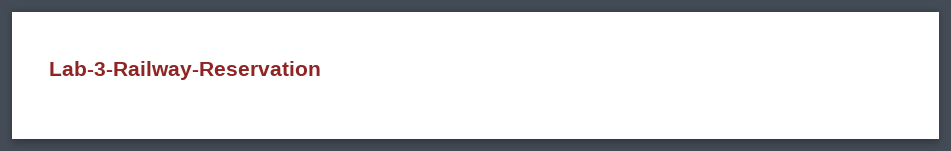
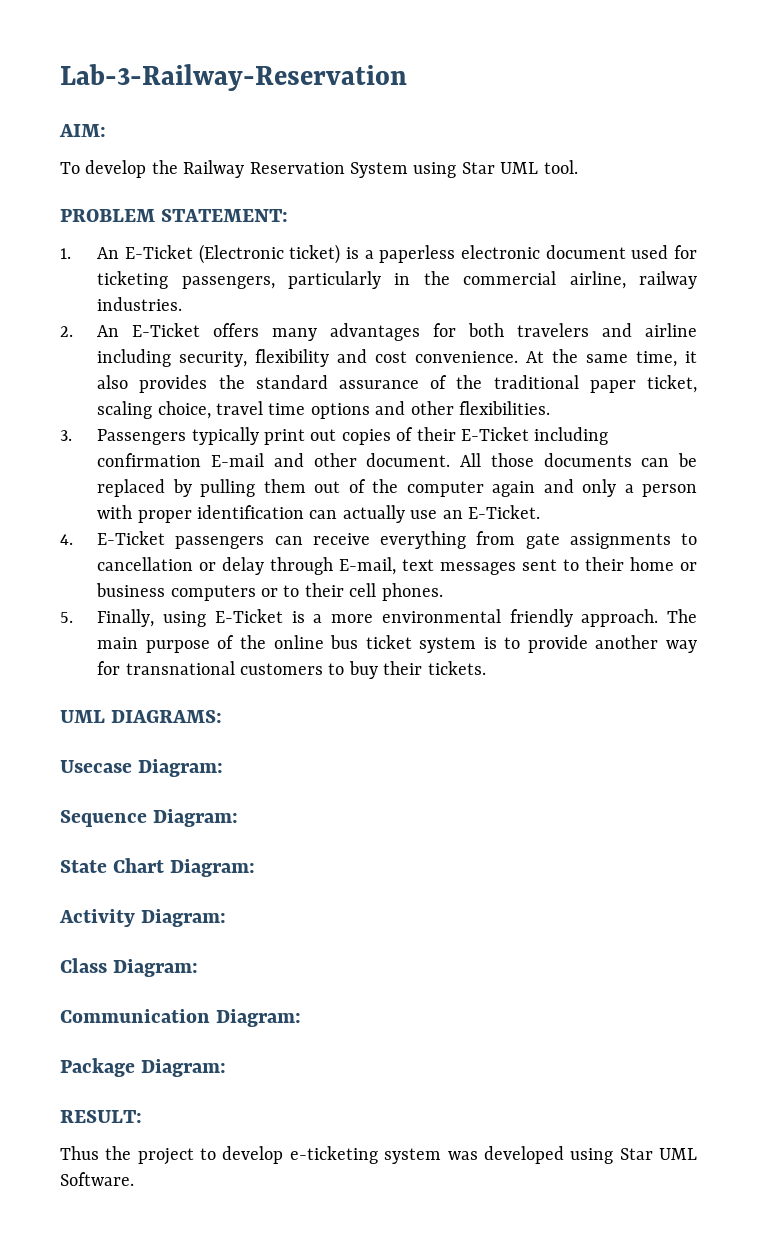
+ AIM:
+ To develop the Railway Reservation System using Star UML tool.
+ PROBLEM STATEMENT:
+ 1. An E-Ticket (Electronic ticket) is a paperless electronic document used for ticketing passengers, particularly in the commercial airline, railway industries.
+ 2. An E-Ticket offers many advantages for both travelers and airline including security, flexibility and cost convenience. At the same time, it also provides the standard assurance of the traditional paper ticket, scaling choice, travel time options and other flexibilities.
+ 3. Passengers typically print out copies of their E-Ticket including confirmation E-mail and other document. All those documents can be replaced by pulling them out of the computer again and only a person with proper identification can actually use an E-Ticket.
+ 4. E-Ticket passengers can receive everything from gate assignments to cancellation or delay through E-mail, text messages sent to their home or business computers or to their cell phones.
+ 5. Finally, using E-Ticket is a more environmental friendly approach. The main purpose of the online bus ticket system is to provide another way for transnational customers to buy their tickets.
+ UML DIAGRAMS:
+ Usecase Diagram:
+ Sequence Diagram:
+ State Chart Diagram:
+ Activity Diagram:
+ Class Diagram:
+ Communication Diagram:
+ Package Diagram:
+ RESULT:
+ Thus the project to develop e-ticketing system was developed using Star UML Software.

